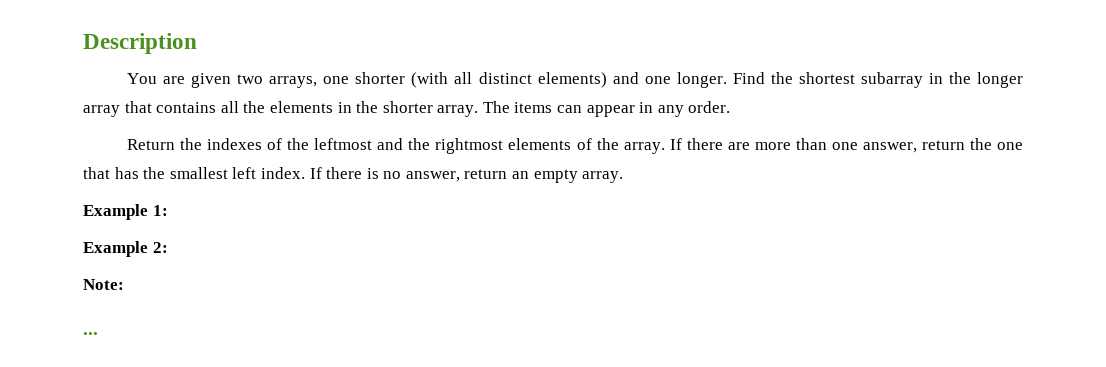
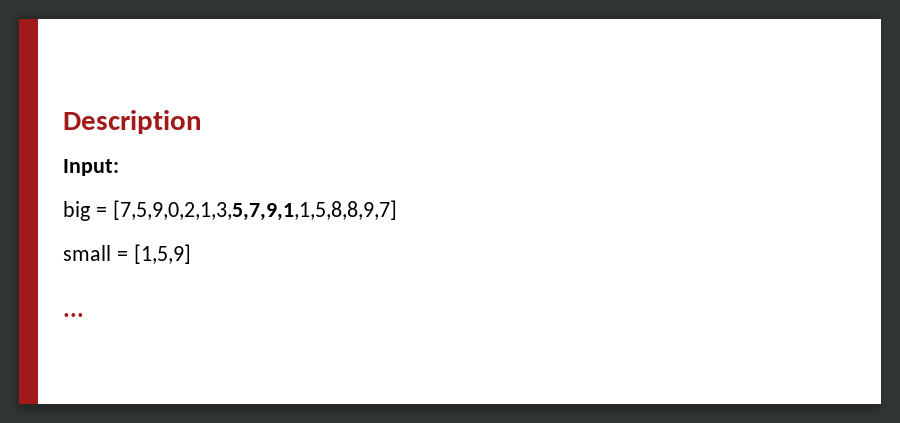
- You are given two arrays, one shorter (with all distinct elements) and one longer. Find the shortest subarray in the longer array that contains all the elements in the shorter array. The items can appear in any order.
- Return the indexes of the leftmost and the rightmost elements of the array. If there are more than one answer, return the one that has the smallest left index. If there is no answer, return an empty array.
- Example 1:
- Example 2:
- Note:
+ Input:
+ big = [7,5,9,0,2,1,3,5,7,9,1,1,5,8,8,9,7]
+ small = [1,5,9]

